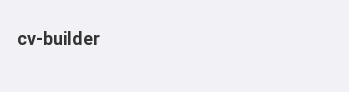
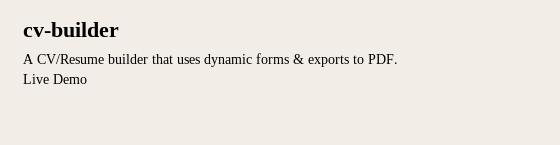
+ A CV/Resume builder that uses dynamic forms & exports to PDF.
+ Live Demo

